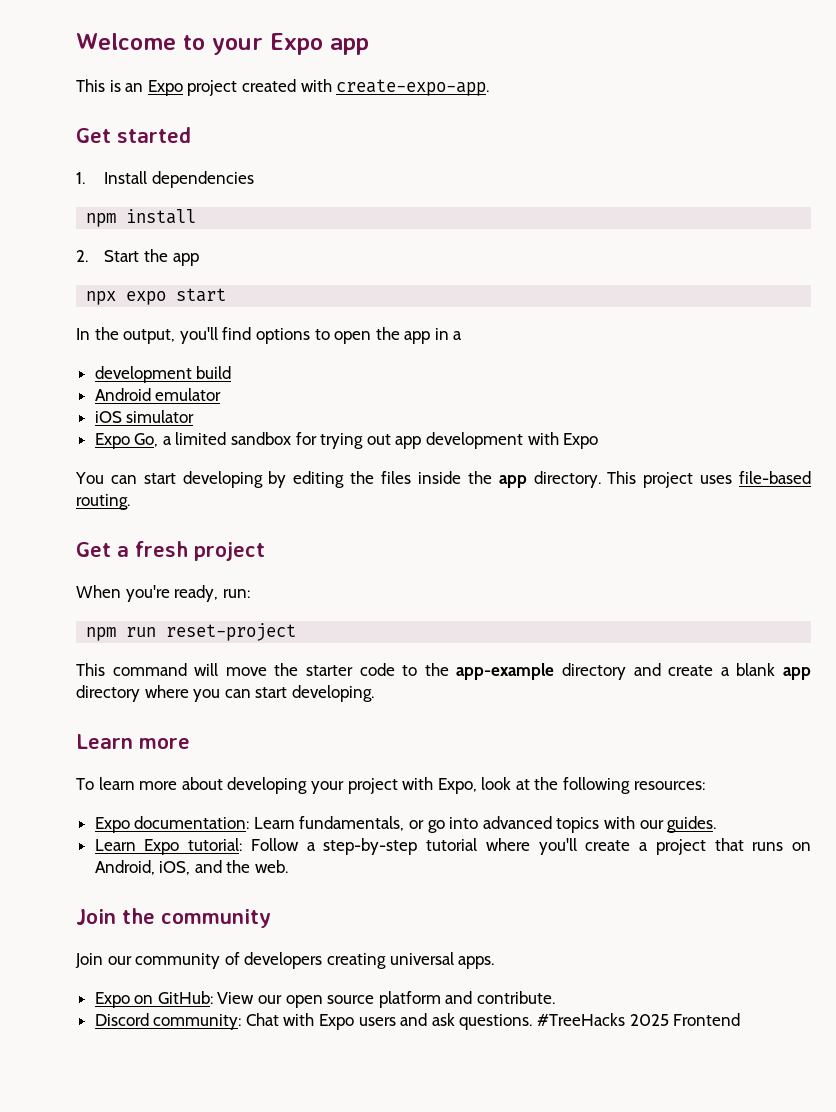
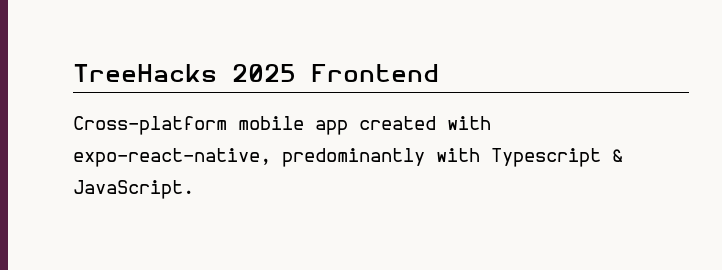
- Welcome to your Expo app
- This is an Expo project created with create-expo-app.
- Get started
- 1. Install dependencies
- npm install
- 2. Start the app
- npx expo start
- In the output, you'll find options to open the app in a
- development build
- Android emulator
- iOS simulator
- Expo Go, a limited sandbox for trying out app development with Expo
- You can start developing by editing the files inside the app directory. This project uses file-based routing.
- Get a fresh project
- When you're ready, run:
- npm run reset-project
- This command will move the starter code to the app-example directory and create a blank app directory where you can start developing.
- Learn more
- To learn more about developing your project with Expo, look at the following resources:
- Expo documentation: Learn fundamentals, or go into advanced topics with our guides.
- Learn Expo tutorial: Follow a step-by-step tutorial where you'll create a project that runs on Android, iOS, and the web.
- Join the community
- Join our community of developers creating universal apps.
- Expo on GitHub: View our open source platform and contribute.
- Discord community: Chat with Expo users and ask questions. #TreeHacks 2025 Frontend
+ TreeHacks 2025 Frontend
+ Cross-platform mobile app created with expo-react-native, predominantly with Typescript & JavaScript.

